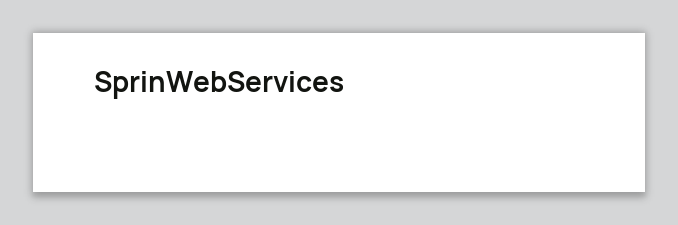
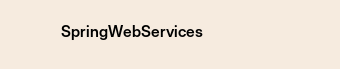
- SprinWebServices
+ SpringWebServices

